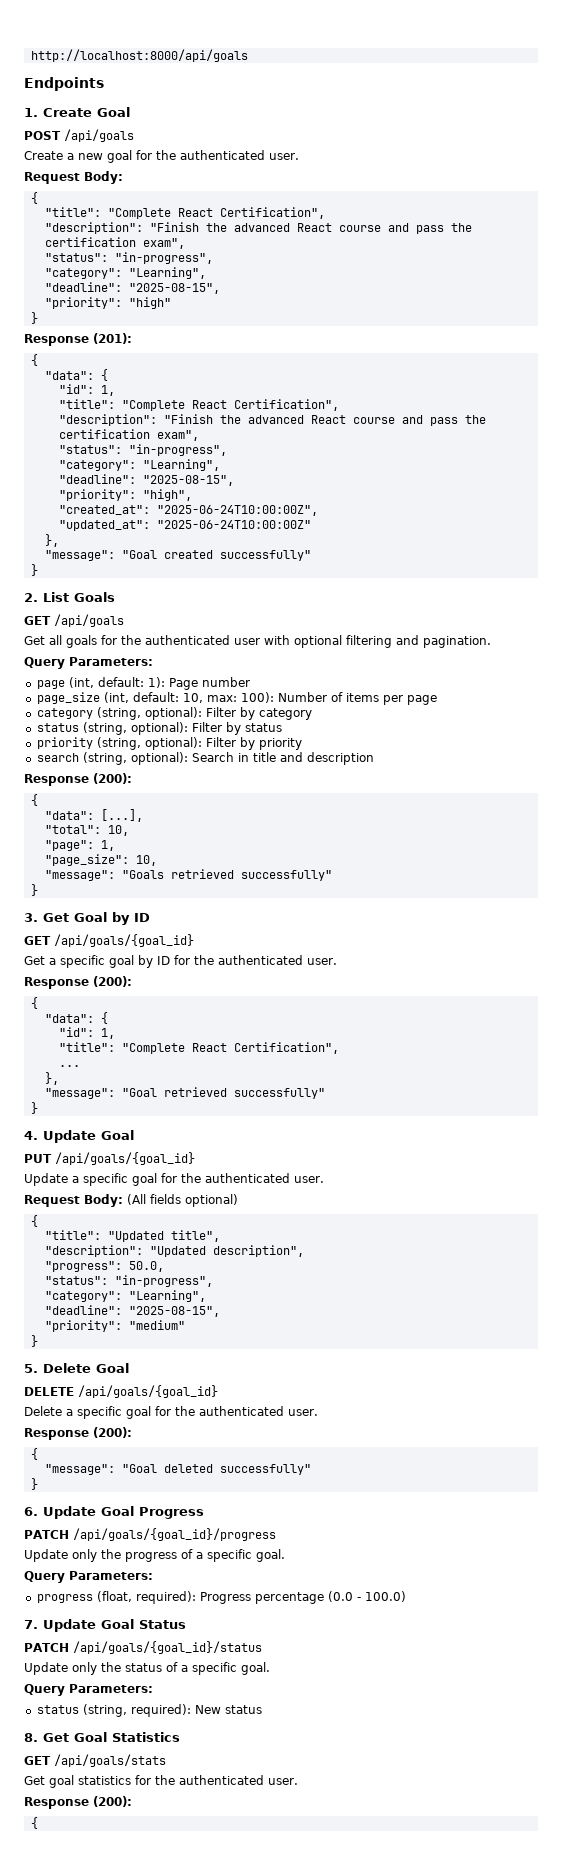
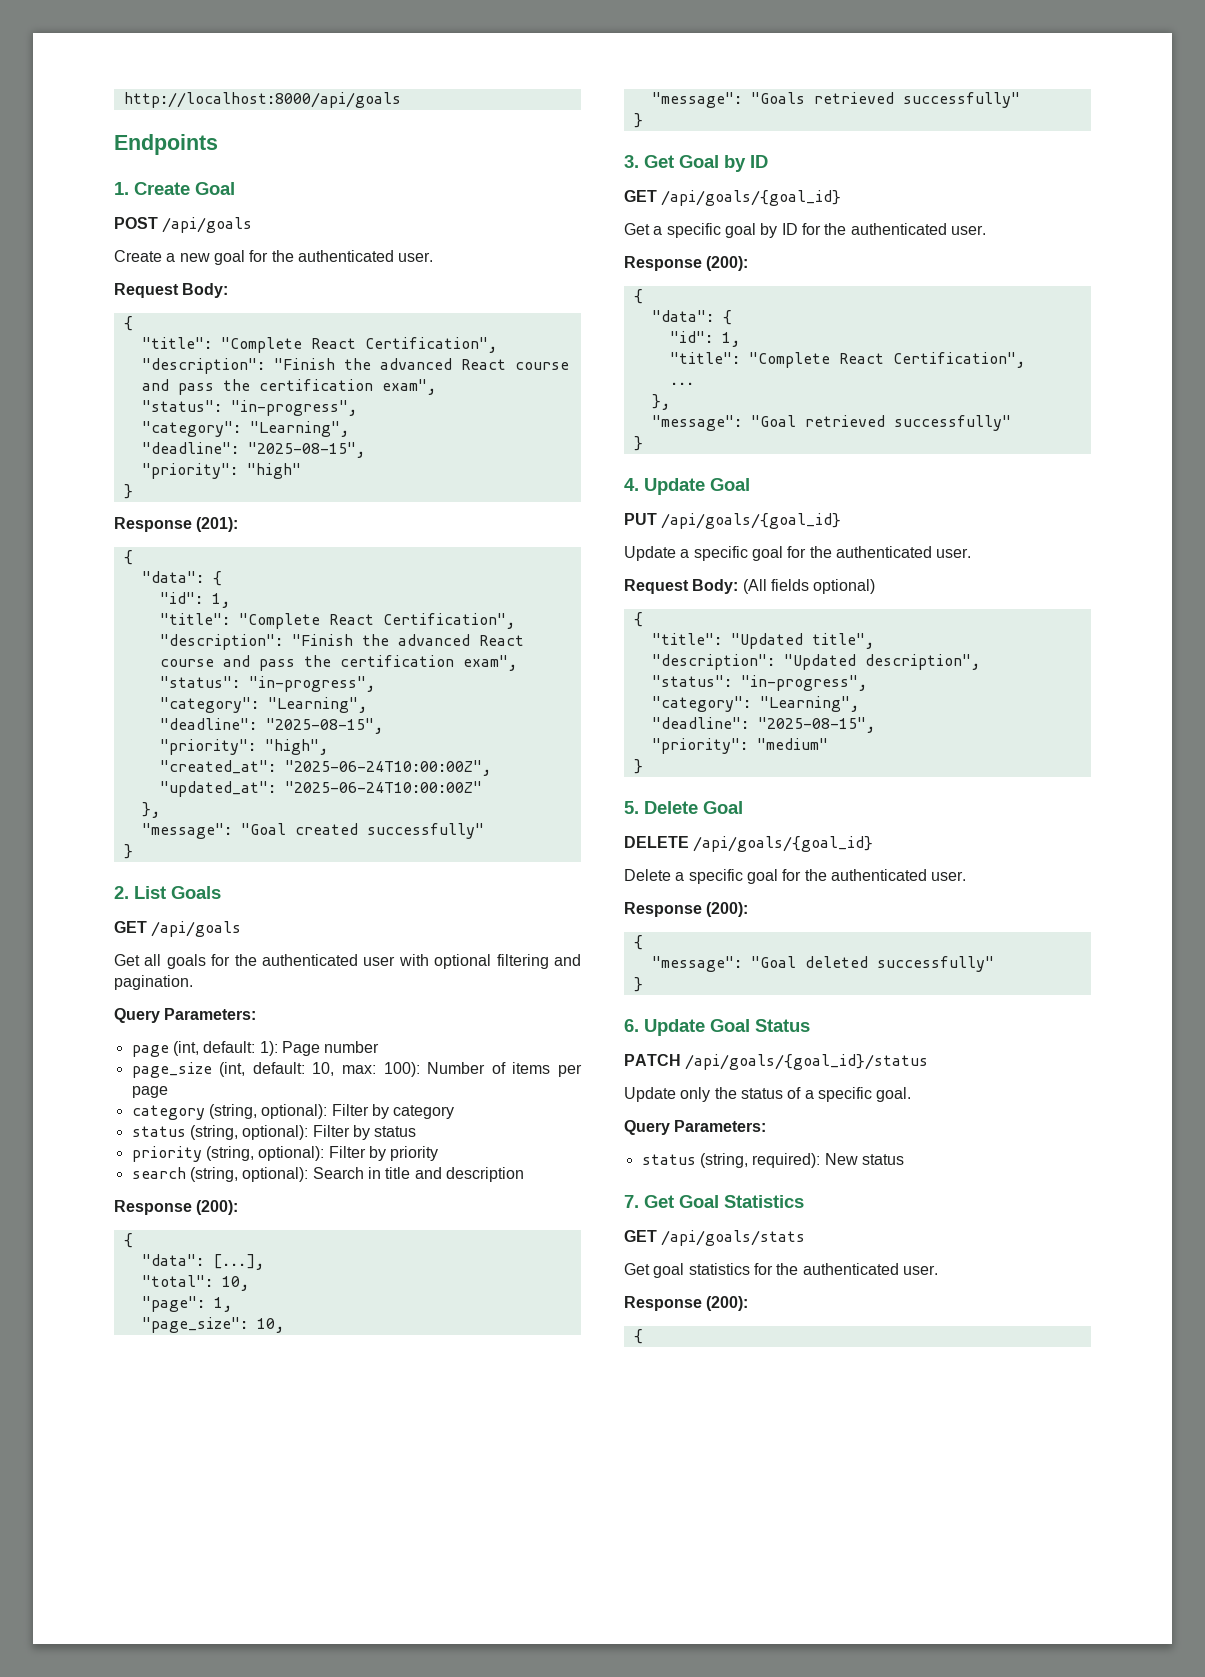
- "progress": 50.0,
- 6. Update Goal Progress
- PATCH /api/goals/{goal_id}/progress
- Update only the progress of a specific goal.
- Query Parameters:
- progress (float, required): Progress percentage (0.0 - 100.0)
- 7. Update Goal Status
+ 6. Update Goal Status
- 8. Get Goal Statistics
+ 7. Get Goal Statistics

